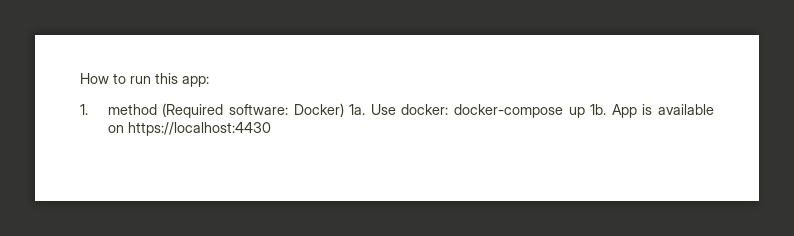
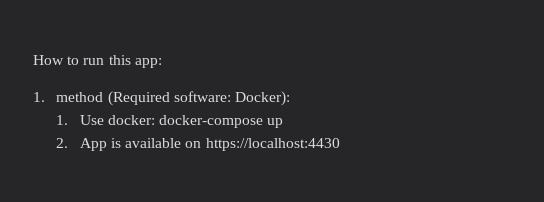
- 1. method (Required software: Docker) 1a. Use docker: docker-compose up 1b. App is available on https://localhost:4430
+ 1. method (Required software: Docker):
+ 1. Use docker: docker-compose up
+ 2. App is available on https://localhost:4430

